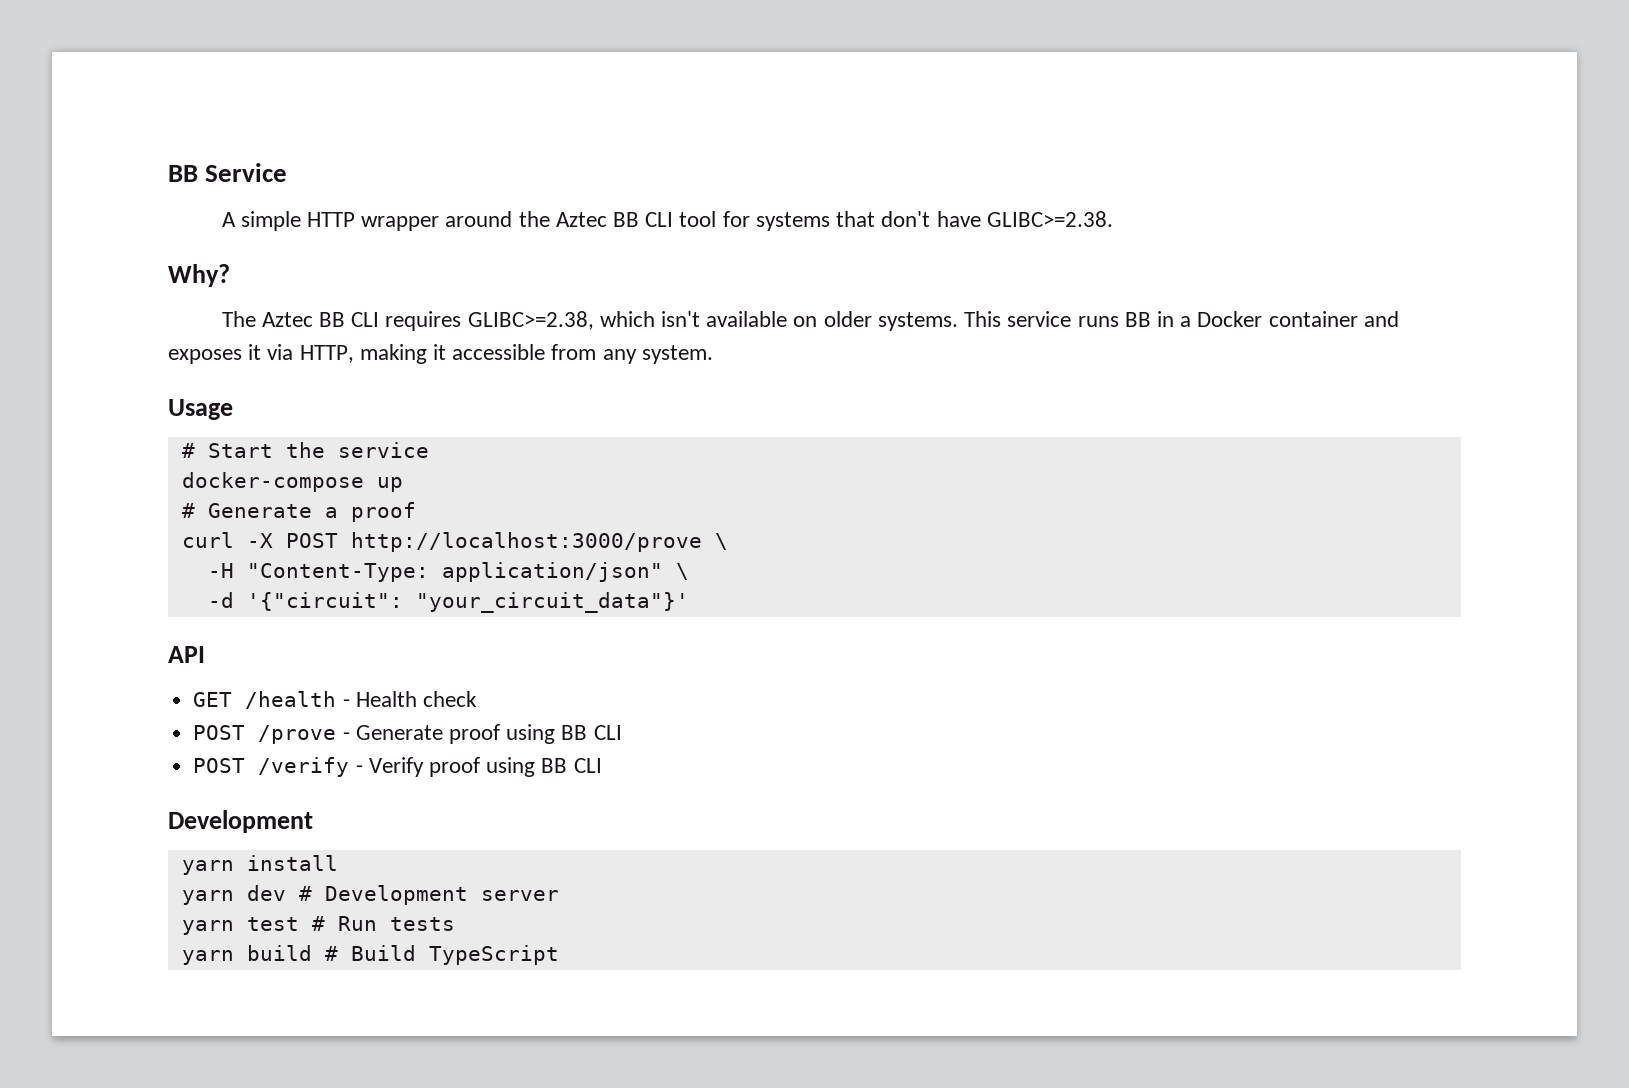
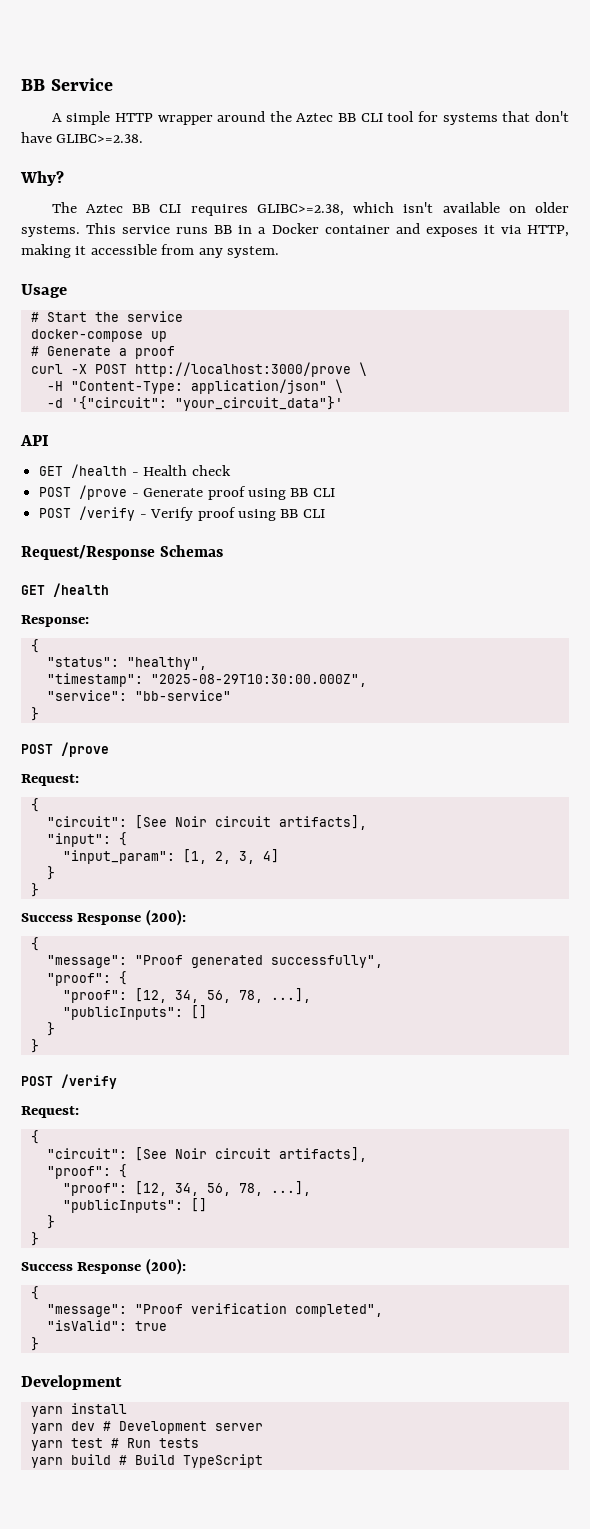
+ Request/Response Schemas
+ GET /health
+ Response:
+ {
+ "status": "healthy",
+ "timestamp": "2025-08-29T10:30:00.000Z",
+ "service": "bb-service"
+ }
+ POST /prove
+ Request:
+ {
+ "circuit": [See Noir circuit artifacts],
+ "input": {
+ "input_param": [1, 2, 3, 4]
+ }
+ }
+ Success Response (200):
+ {
+ "message": "Proof generated successfully",
+ "proof": {
+ "proof": [12, 34, 56, 78, ...],
+ "publicInputs": []
+ }
+ }
+ POST /verify
+ Request:
+ {
+ "circuit": [See Noir circuit artifacts],
+ "proof": {
+ "proof": [12, 34, 56, 78, ...],
+ "publicInputs": []
+ }
+ }
+ Success Response (200):
+ {
+ "message": "Proof verification completed",
+ "isValid": true
+ }

